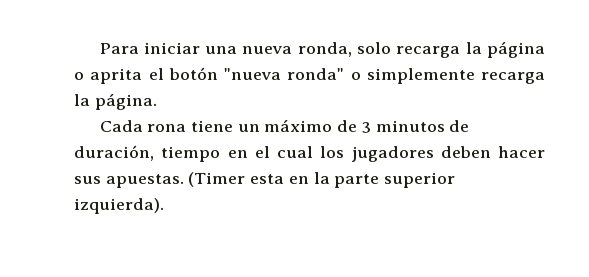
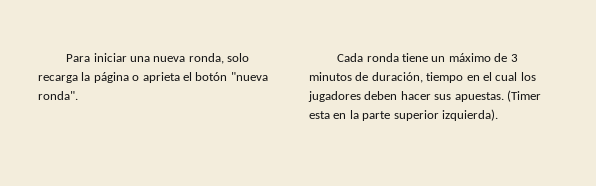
- Para iniciar una nueva ronda, solo recarga la página o aprita el botón "nueva ronda" o simplemente recarga la página.
+ Para iniciar una nueva ronda, solo recarga la página o aprieta el botón "nueva ronda".
- Cada rona tiene un máximo de 3 minutos de duración, tiempo en el cual los jugadores deben hacer sus apuestas.
+ Cada ronda tiene un máximo de 3 minutos de duración, tiempo en el cual los jugadores deben hacer sus apuestas.

